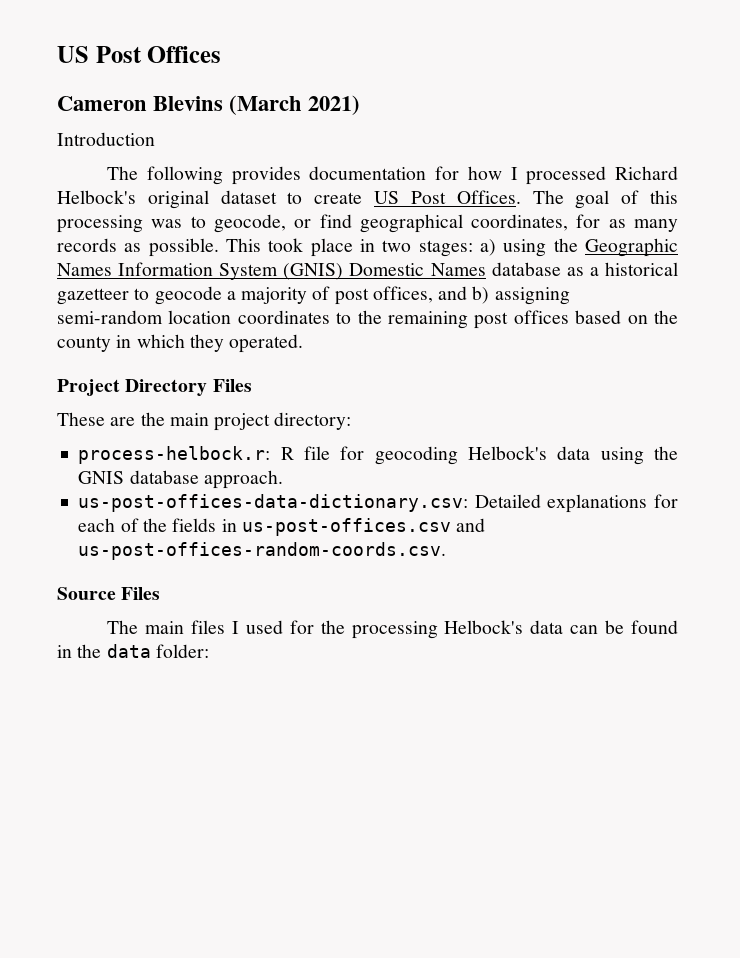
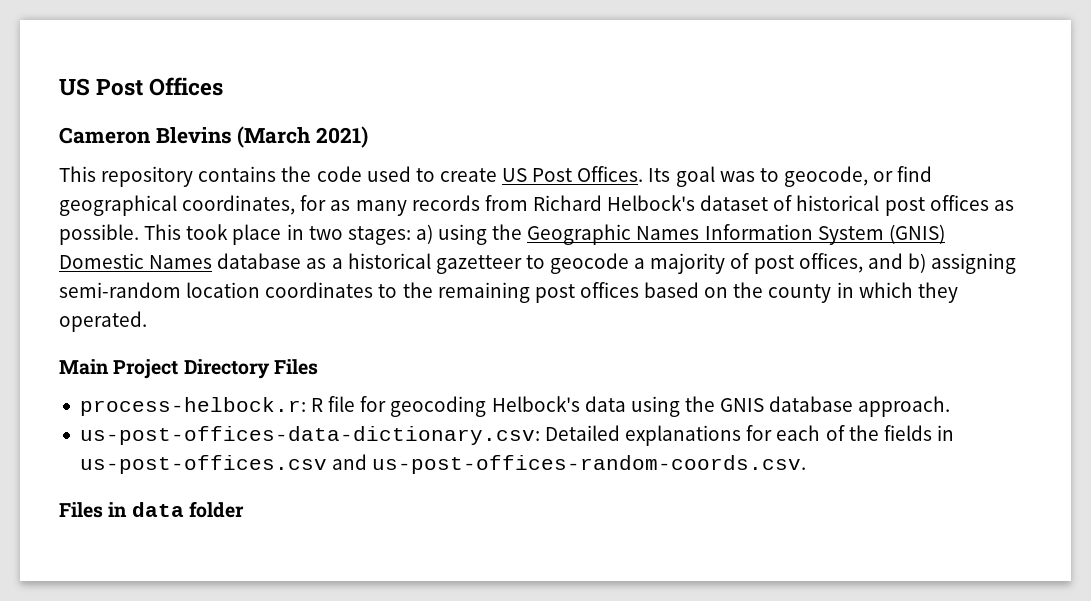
- Introduction
- The following provides documentation for how I processed Richard Helbock's original dataset to create US Post Offices.
+ This repository contains the code used to create US Post Offices.
- The goal of this processing was to geocode, or find geographical coordinates, for as many records as possible.
+ Its goal was to geocode, or find geographical coordinates, for as many records from Richard Helbock's dataset of historical post offices as possible.
- Project Directory Files
+ Main Project Directory Files
- These are the main project directory:
- Source Files
- The main files I used for the processing Helbock's data can be found in the data folder:
+ Files in data folder

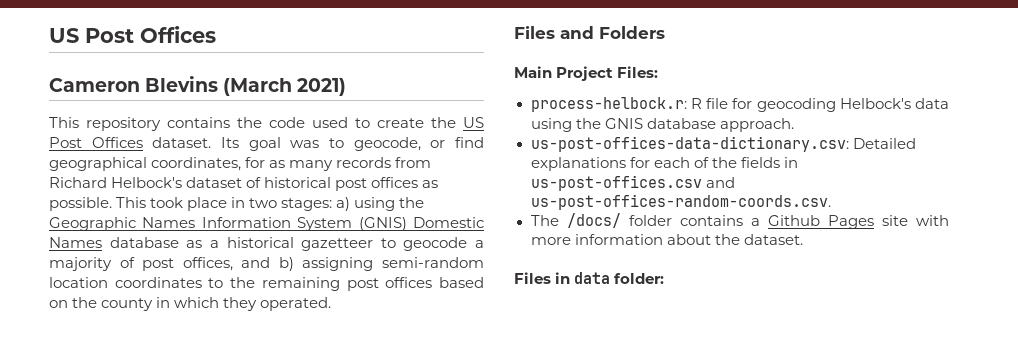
- This repository contains the code used to create US Post Offices.
+ This repository contains the code used to create the US Post Offices dataset.
+ Files and Folders
- Main Project Directory Files
+ Main Project Files:
+ The /docs/ folder contains a Github Pages site with more information about the dataset.
- Files in data folder
+ Files in data folder:

